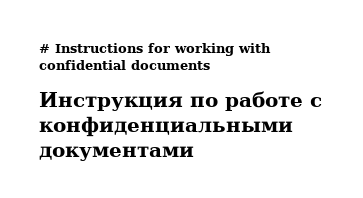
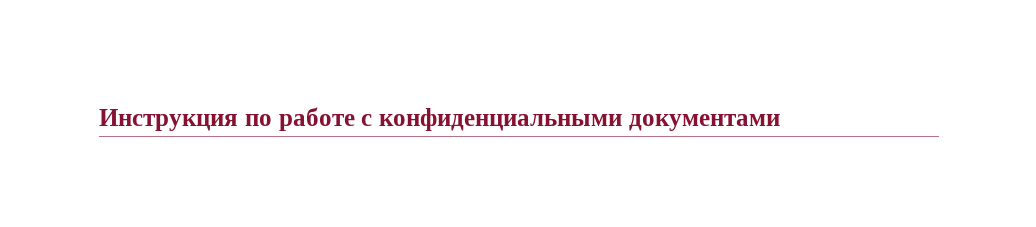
- # Instructions for working with confidential documents

